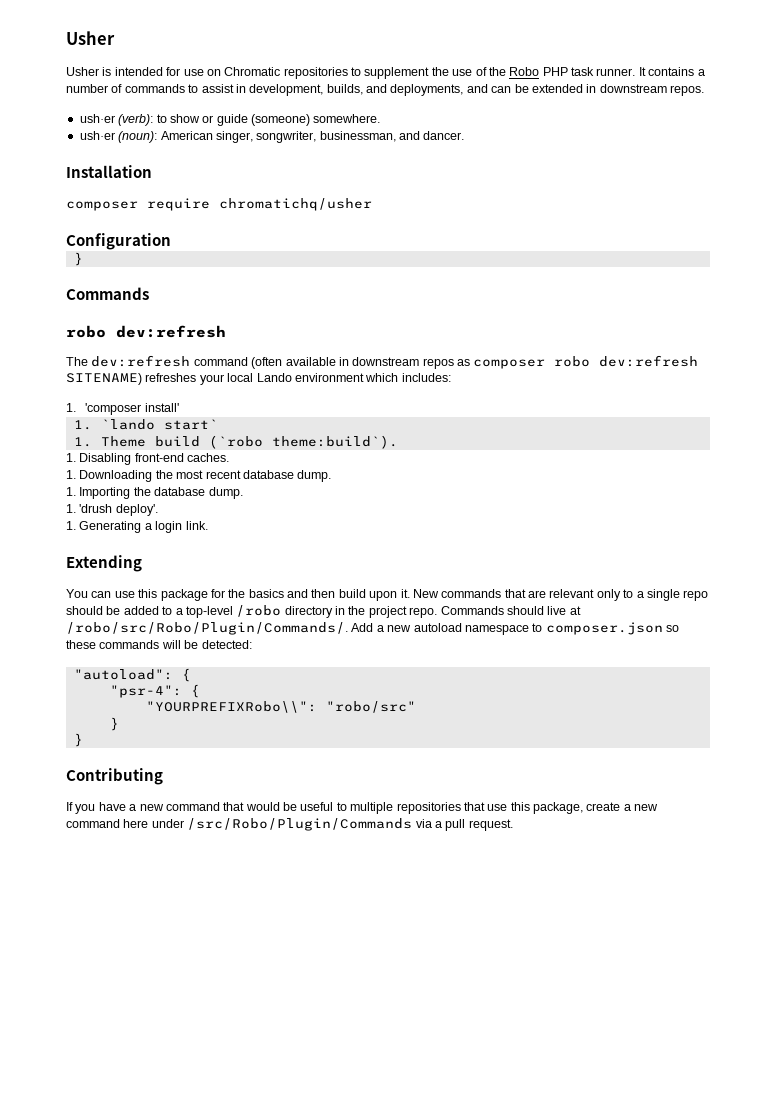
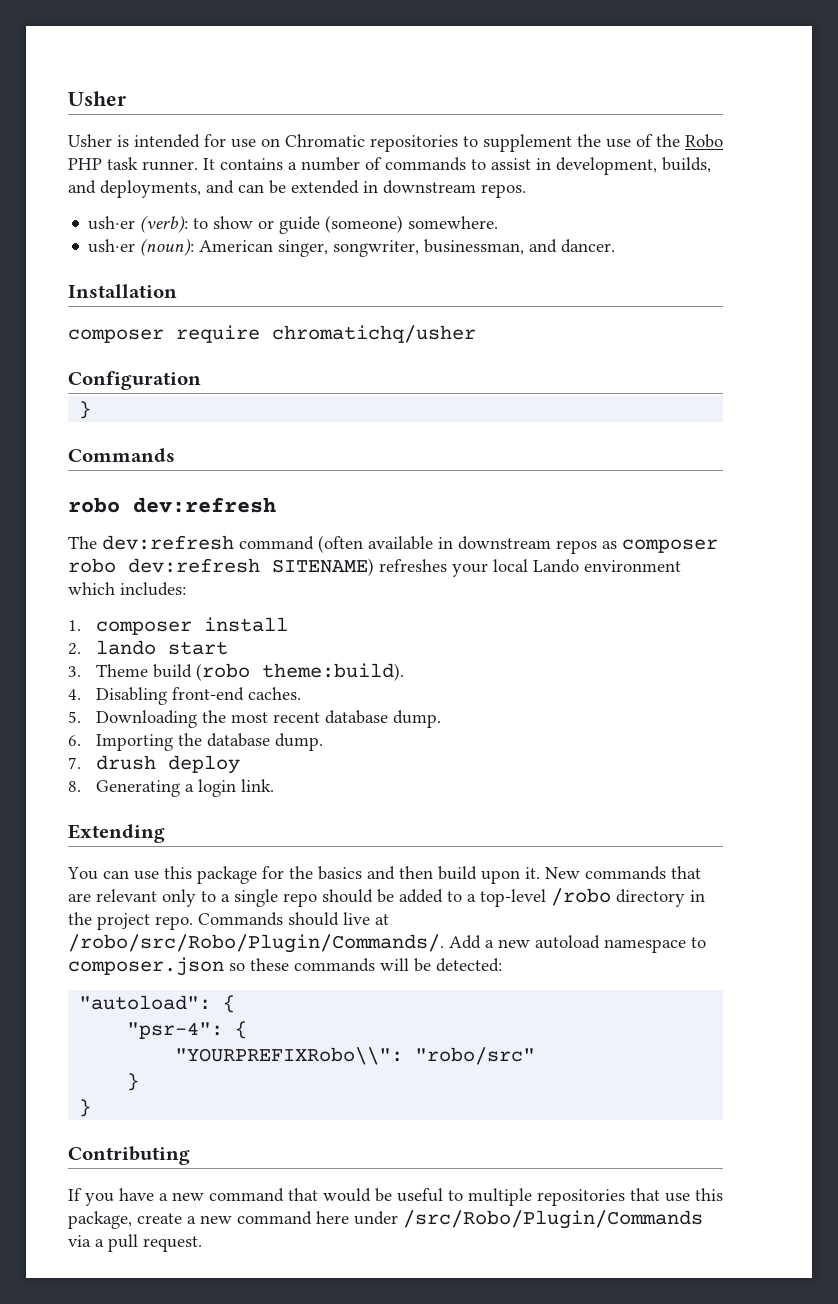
- 1. 'composer install'
- 1. `lando start`
- 1. Theme build (`robo theme:build`).
- 1. Disabling front-end caches.
+ 1. composer install
+ 2. lando start
+ 3. Theme build (robo theme:build).
+ 4. Disabling front-end caches.
- 1. Downloading the most recent database dump.
+ 5. Downloading the most recent database dump.
- 1. Importing the database dump.
+ 6. Importing the database dump.
- 1. 'drush deploy'.
- 1. Generating a login link.
+ 7. drush deploy
+ 8. Generating a login link.

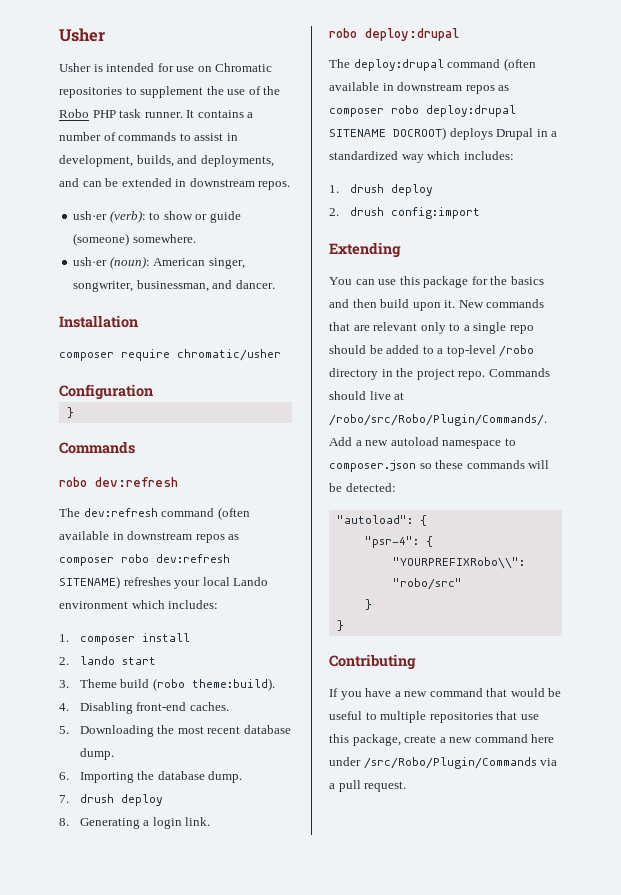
- composer require chromatichq/usher
+ composer require chromatic/usher
  8. Generating a login link.
+ robo deploy:drupal
+ The deploy:drupal command (often available in downstream repos as composer robo deploy:drupal SITENAME DOCROOT) deploys Drupal in a standardized way which includes:
+ 1. drush deploy
+ 2. drush config:import

